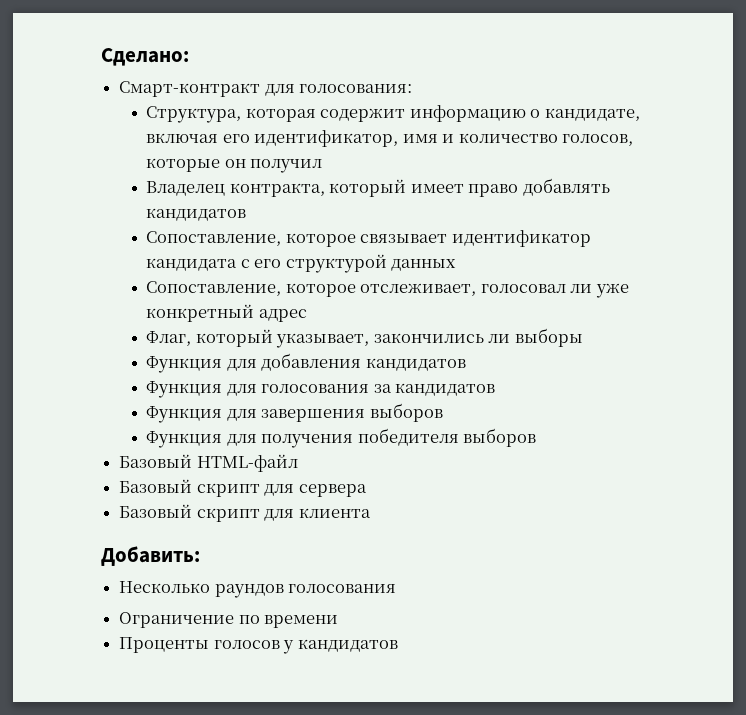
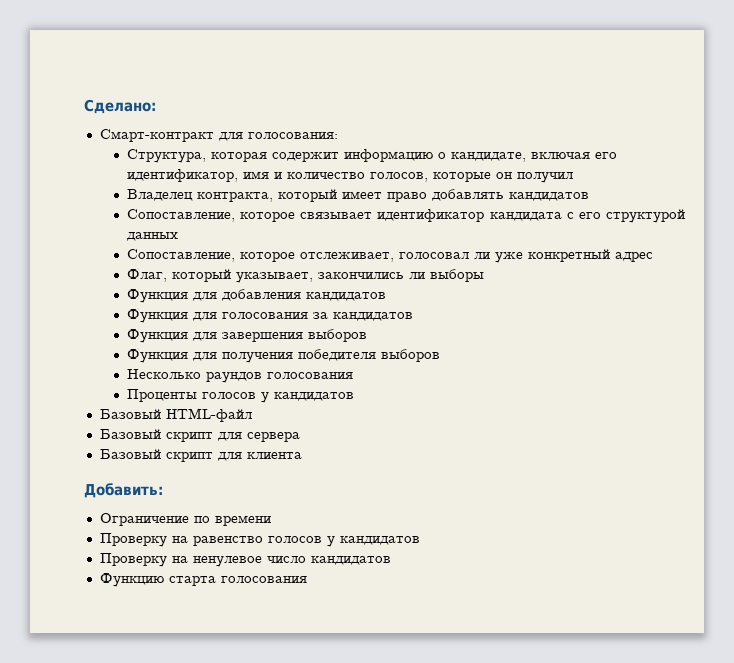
+ Несколько раундов голосования
+ Проценты голосов у кандидатов
- Несколько раундов голосования
- Проценты голосов у кандидатов
+ Проверку на равенство голосов у кандидатов
+ Проверку на ненулевое число кандидатов
+ Функцию старта голосования

